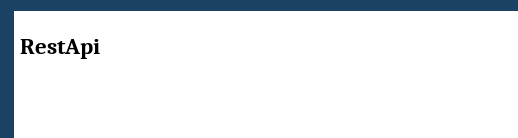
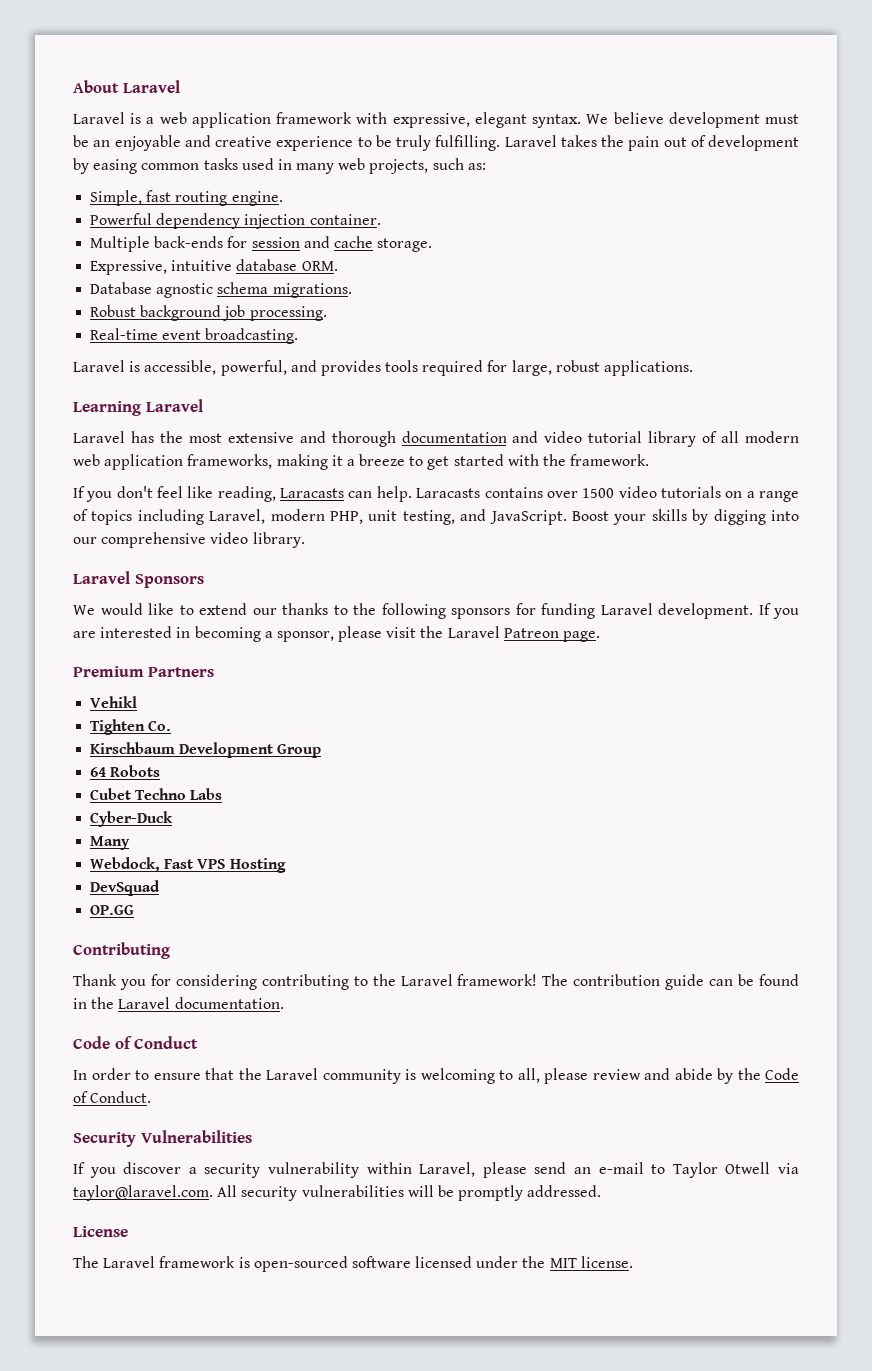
- RestApi
+ About Laravel
+ Laravel is a web application framework with expressive, elegant syntax. We believe development must be an enjoyable and creative experience to be truly fulfilling. Laravel takes the pain out of development by easing common tasks used in many web projects, such as:
+ Simple, fast routing engine.
+ Powerful dependency injection container.
+ Multiple back-ends for session and cache storage.
+ Expressive, intuitive database ORM.
+ Database agnostic schema migrations.
+ Robust background job processing.
+ Real-time event broadcasting.
+ Laravel is accessible, powerful, and provides tools required for large, robust applications.
+ Learning Laravel
+ Laravel has the most extensive and thorough documentation and video tutorial library of all modern web application frameworks, making it a breeze to get started with the framework.
+ If you don't feel like reading, Laracasts can help. Laracasts contains over 1500 video tutorials on a range of topics including Laravel, modern PHP, unit testing, and JavaScript. Boost your skills by digging into our comprehensive video library.
+ Laravel Sponsors
+ We would like to extend our thanks to the following sponsors for funding Laravel development. If you are interested in becoming a sponsor, please visit the Laravel Patreon page.
+ Premium Partners
+ Vehikl
+ Tighten Co.
+ Kirschbaum Development Group
+ 64 Robots
+ Cubet Techno Labs
+ Cyber-Duck
+ Many
+ Webdock, Fast VPS Hosting
+ DevSquad
+ OP.GG
+ Contributing
+ Thank you for considering contributing to the Laravel framework! The contribution guide can be found in the Laravel documentation.
+ Code of Conduct
+ In order to ensure that the Laravel community is welcoming to all, please review and abide by the Code of Conduct.
+ Security Vulnerabilities
+ If you discover a security vulnerability within Laravel, please send an e-mail to Taylor Otwell via taylor@laravel.com. All security vulnerabilities will be promptly addressed.
+ License
+ The Laravel framework is open-sourced software licensed under the MIT license.

